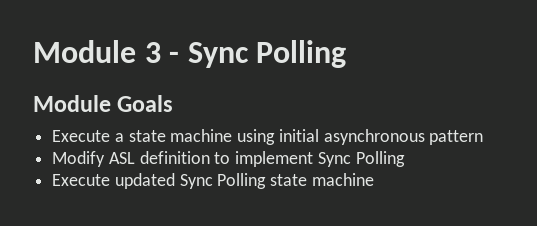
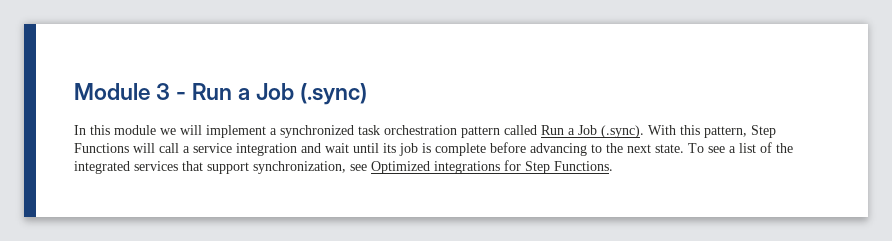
- Module 3 - Sync Polling
- Module Goals
- Execute a state machine using initial asynchronous pattern
- Modify ASL definition to implement Sync Polling
- Execute updated Sync Polling state machine
+ Module 3 - Run a Job (.sync)
+ In this module we will implement a synchronized task orchestration pattern called Run a Job (.sync). With this pattern, Step Functions will call a service integration and wait until its job is complete before advancing to the next state. To see a list of the integrated services that support synchronization, see Optimized integrations for Step Functions.

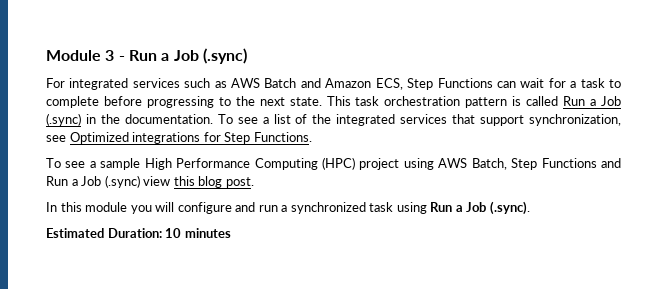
- In this module we will implement a synchronized task orchestration pattern called Run a Job (.sync). With this pattern, Step Functions will call a service integration and wait until its job is complete before advancing to the next state.
+ For integrated services such as AWS Batch and Amazon ECS, Step Functions can wait for a task to complete before progressing to the next state. This task orchestration pattern is called Run a Job (.sync) in the documentation.
+ To see a sample High Performance Computing (HPC) project using AWS Batch, Step Functions and Run a Job (.sync) view this blog post.
+ In this module you will configure and run a synchronized task using Run a Job (.sync).
+ Estimated Duration: 10 minutes

